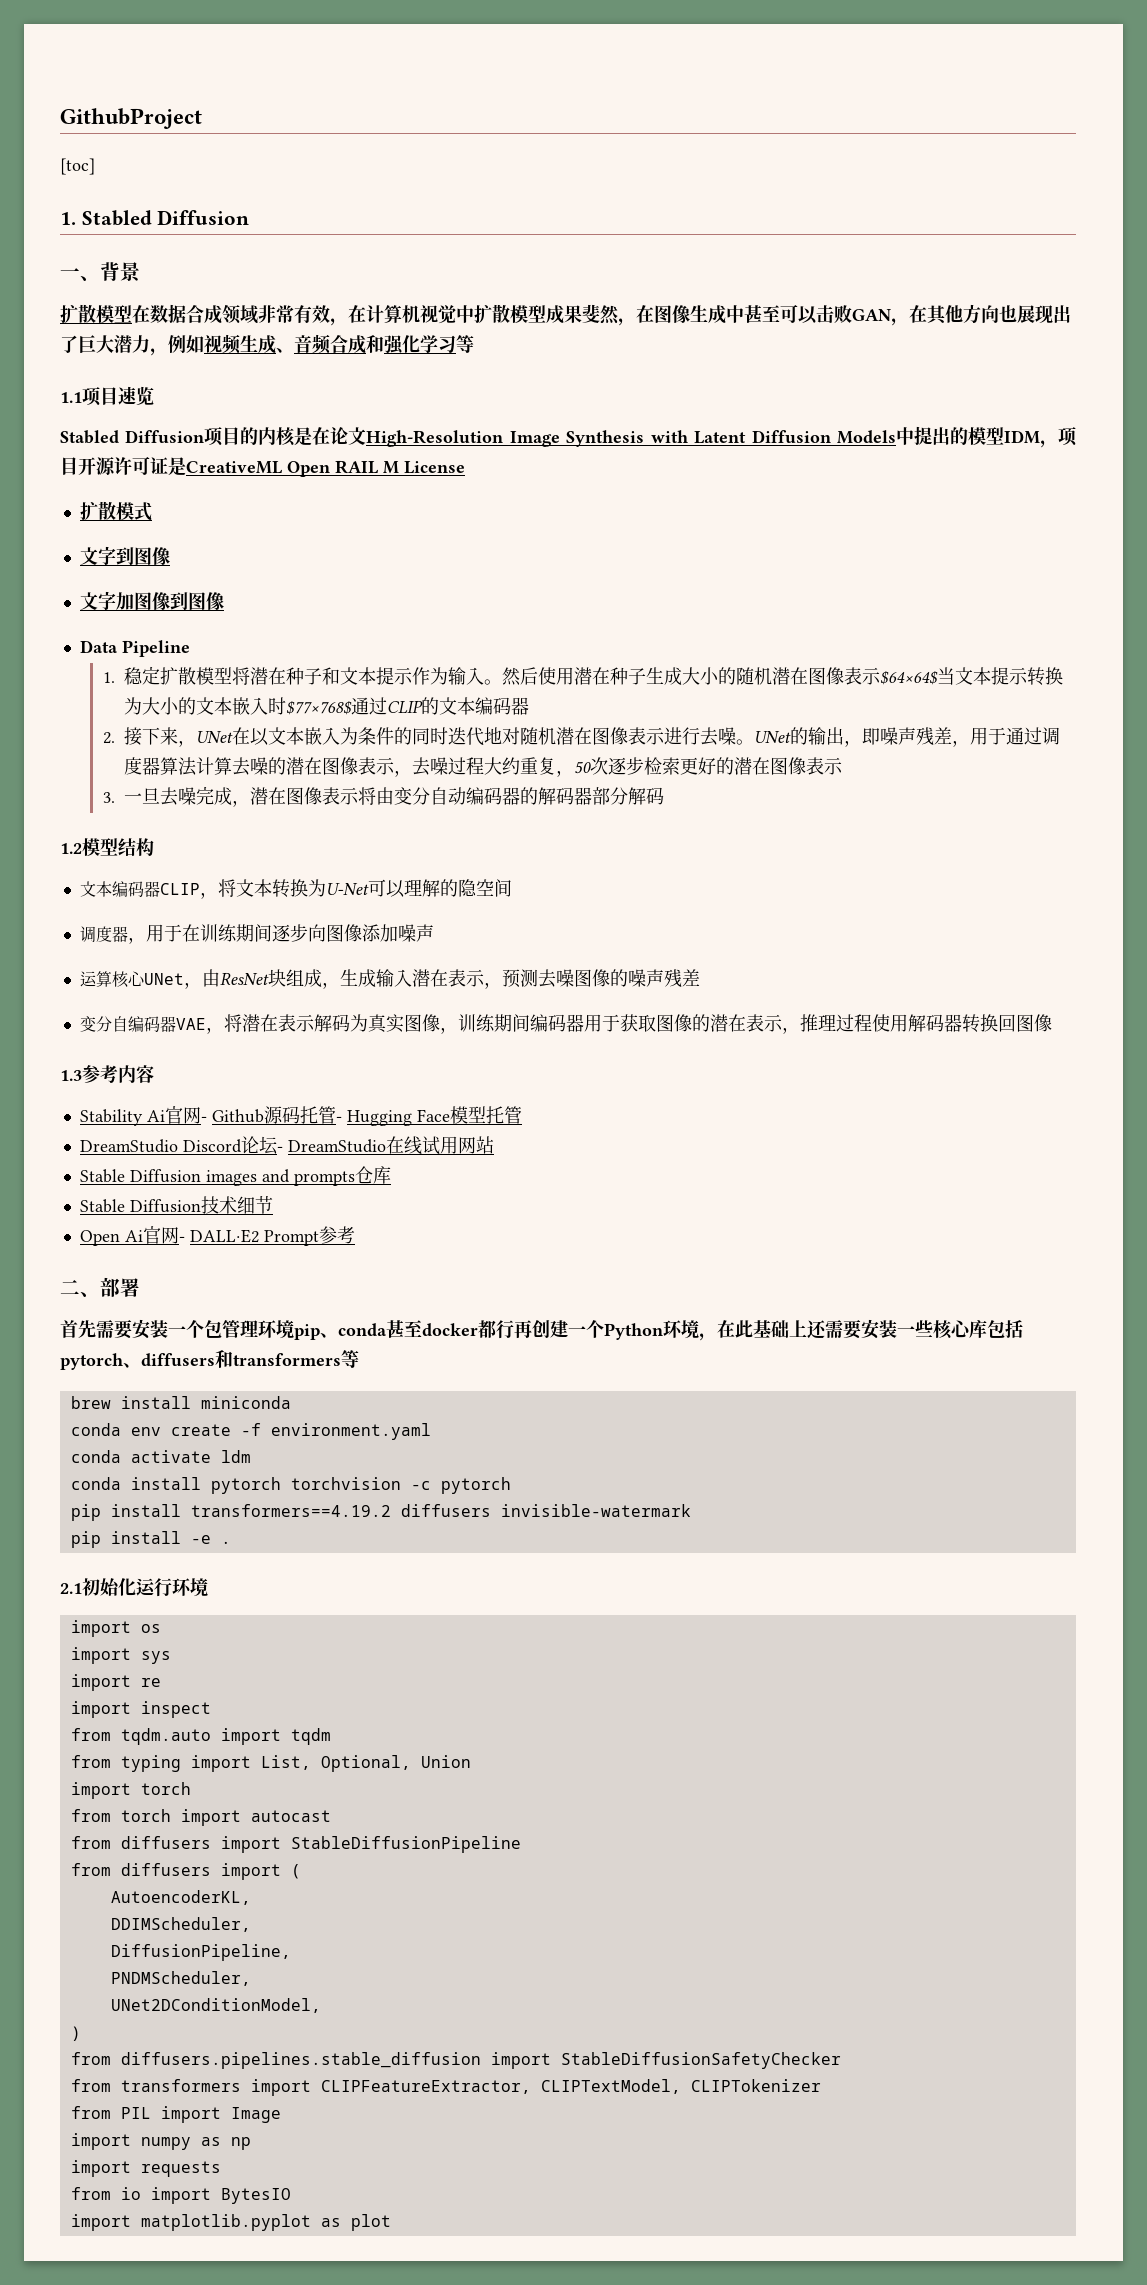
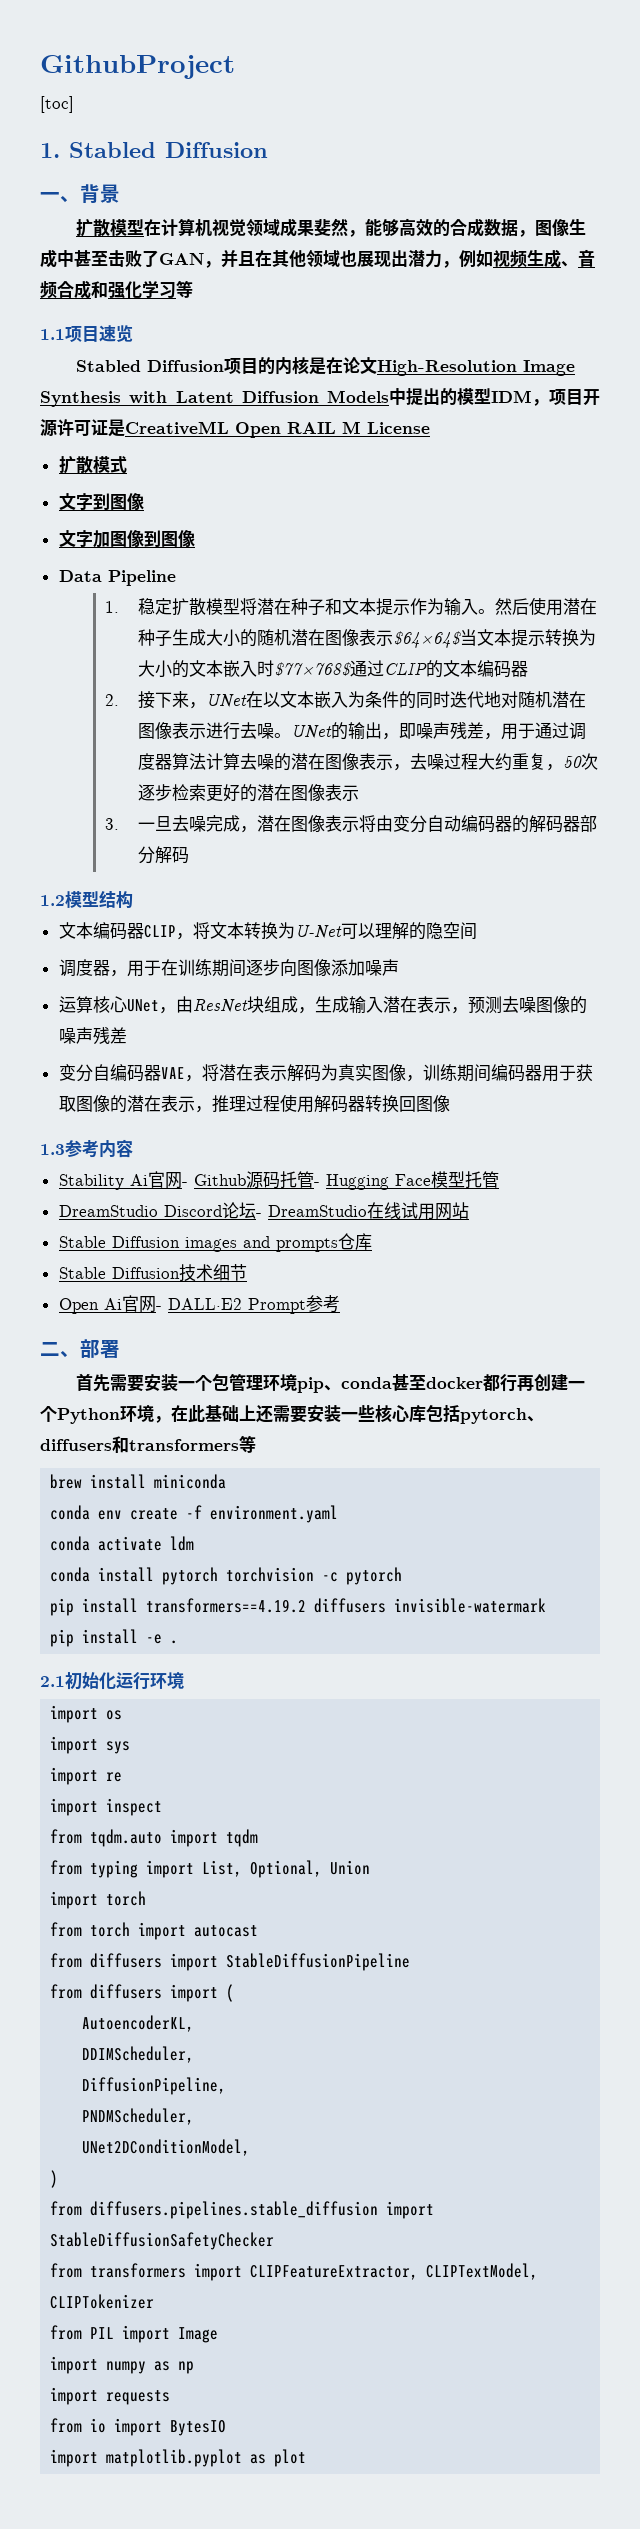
- 扩散模型在数据合成领域非常有效，在计算机视觉中扩散模型成果斐然，在图像生成中甚至可以击败GAN，在其他方向也展现出了巨大潜力，例如视频生成、音频合成和强化学习等
+ 扩散模型在计算机视觉领域成果斐然，能够高效的合成数据，图像生成中甚至击败了GAN，并且在其他领域也展现出潜力，例如视频生成、音频合成和强化学习等

